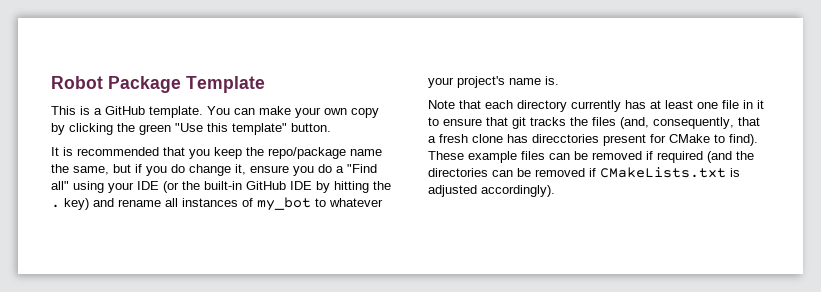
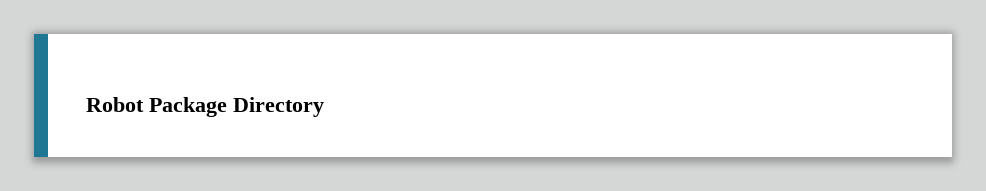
- Robot Package Template
- This is a GitHub template. You can make your own copy by clicking the green "Use this template" button.
- It is recommended that you keep the repo/package name the same, but if you do change it, ensure you do a "Find all" using your IDE (or the built-in GitHub IDE by hitting the . key) and rename all instances of my_bot to whatever your project's name is.
- Note that each directory currently has at least one file in it to ensure that git tracks the files (and, consequently, that a fresh clone has direcctories present for CMake to find). These example files can be removed if required (and the directories can be removed if CMakeLists.txt is adjusted accordingly).
+ Robot Package Directory

